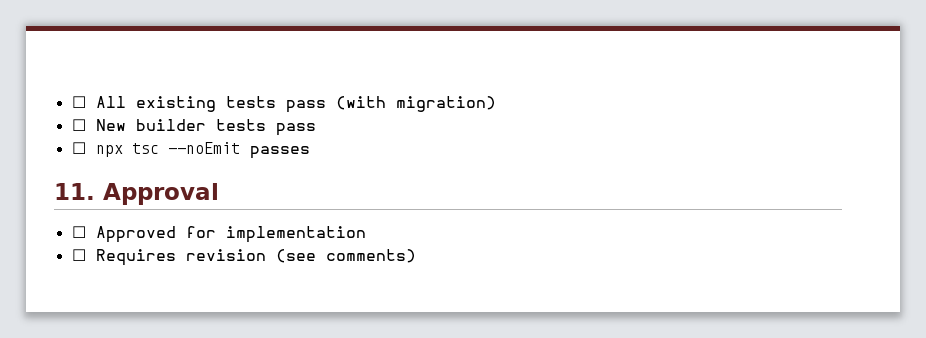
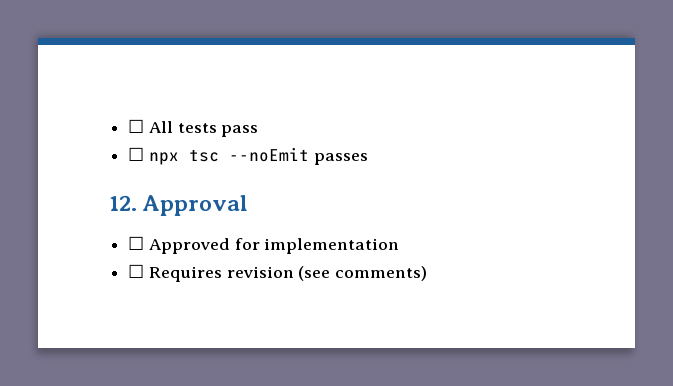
- ☐ All existing tests pass (with migration)
- ☐ New builder tests pass
+ ☐ All tests pass
- 11. Approval
+ 12. Approval

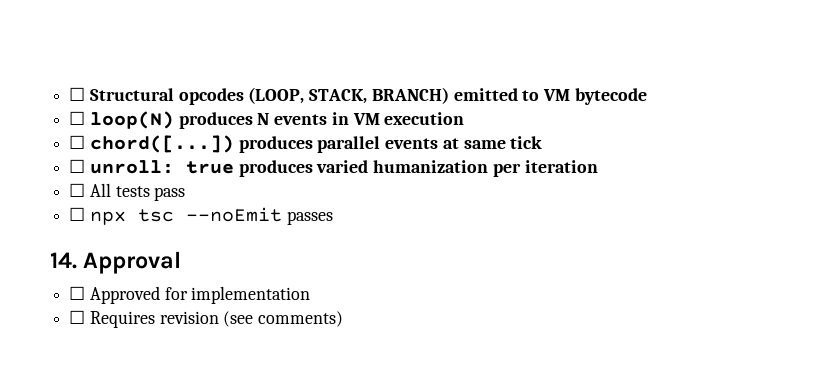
+ ☐ Structural opcodes (LOOP, STACK, BRANCH) emitted to VM bytecode
+ ☐ loop(N) produces N events in VM execution
+ ☐ chord([...]) produces parallel events at same tick
+ ☐ unroll: true produces varied humanization per iteration
- 12. Approval
+ 14. Approval

